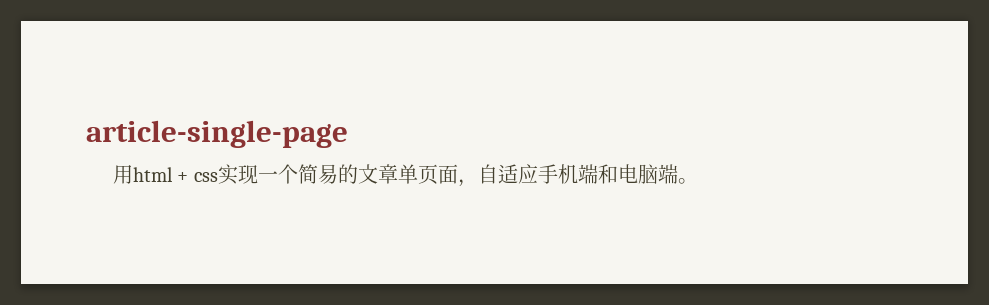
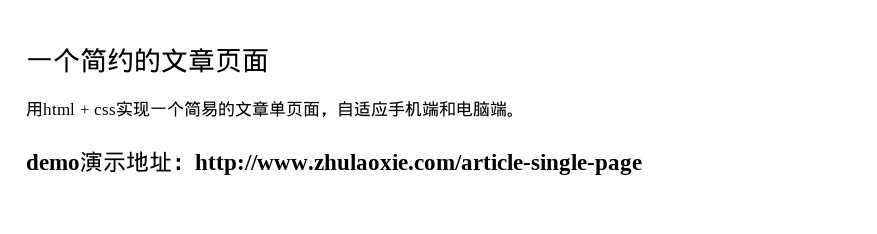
- article-single-page
+ 一个简约的文章页面
+ demo演示地址：http://www.zhulaoxie.com/article-single-page

